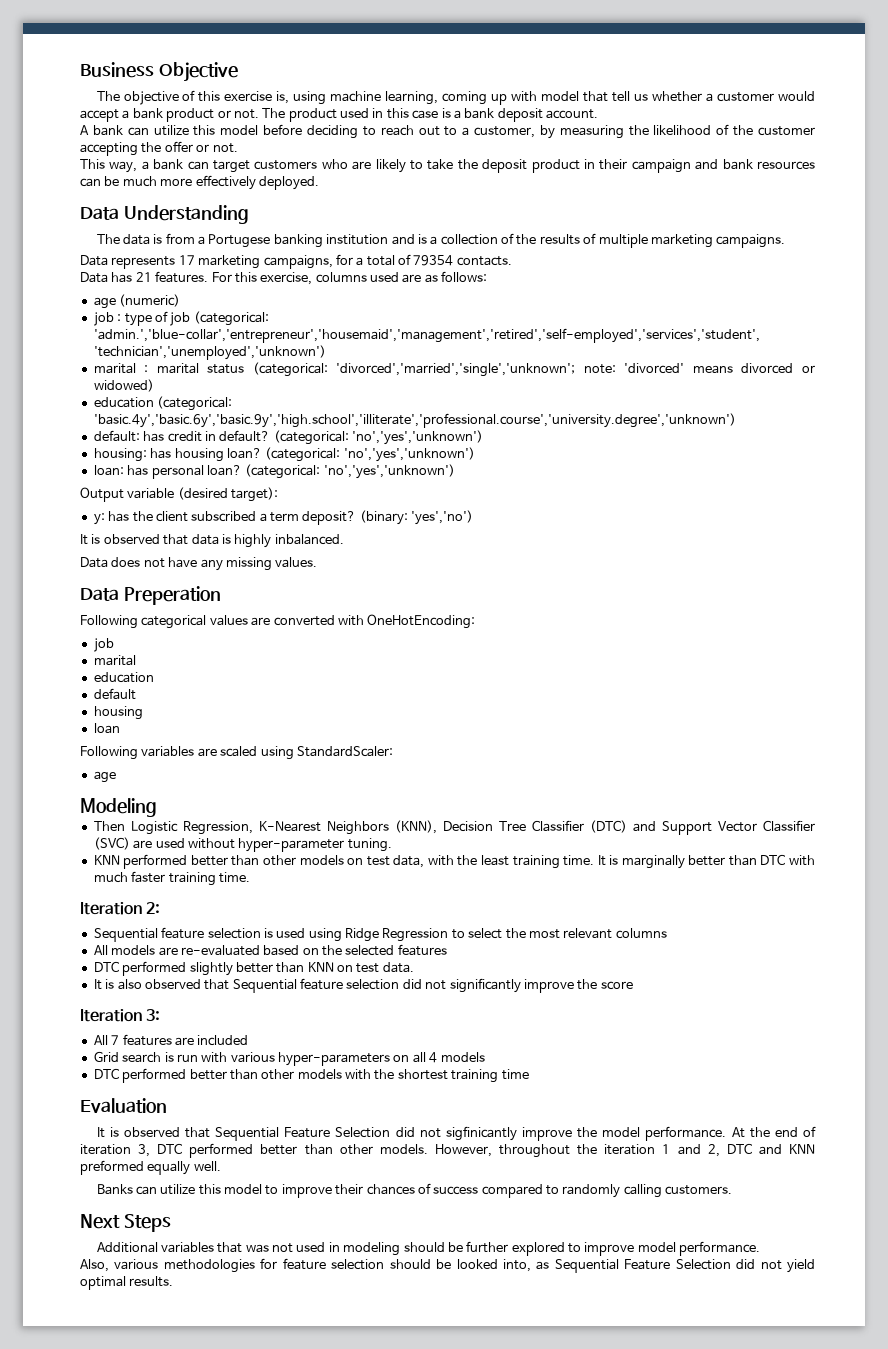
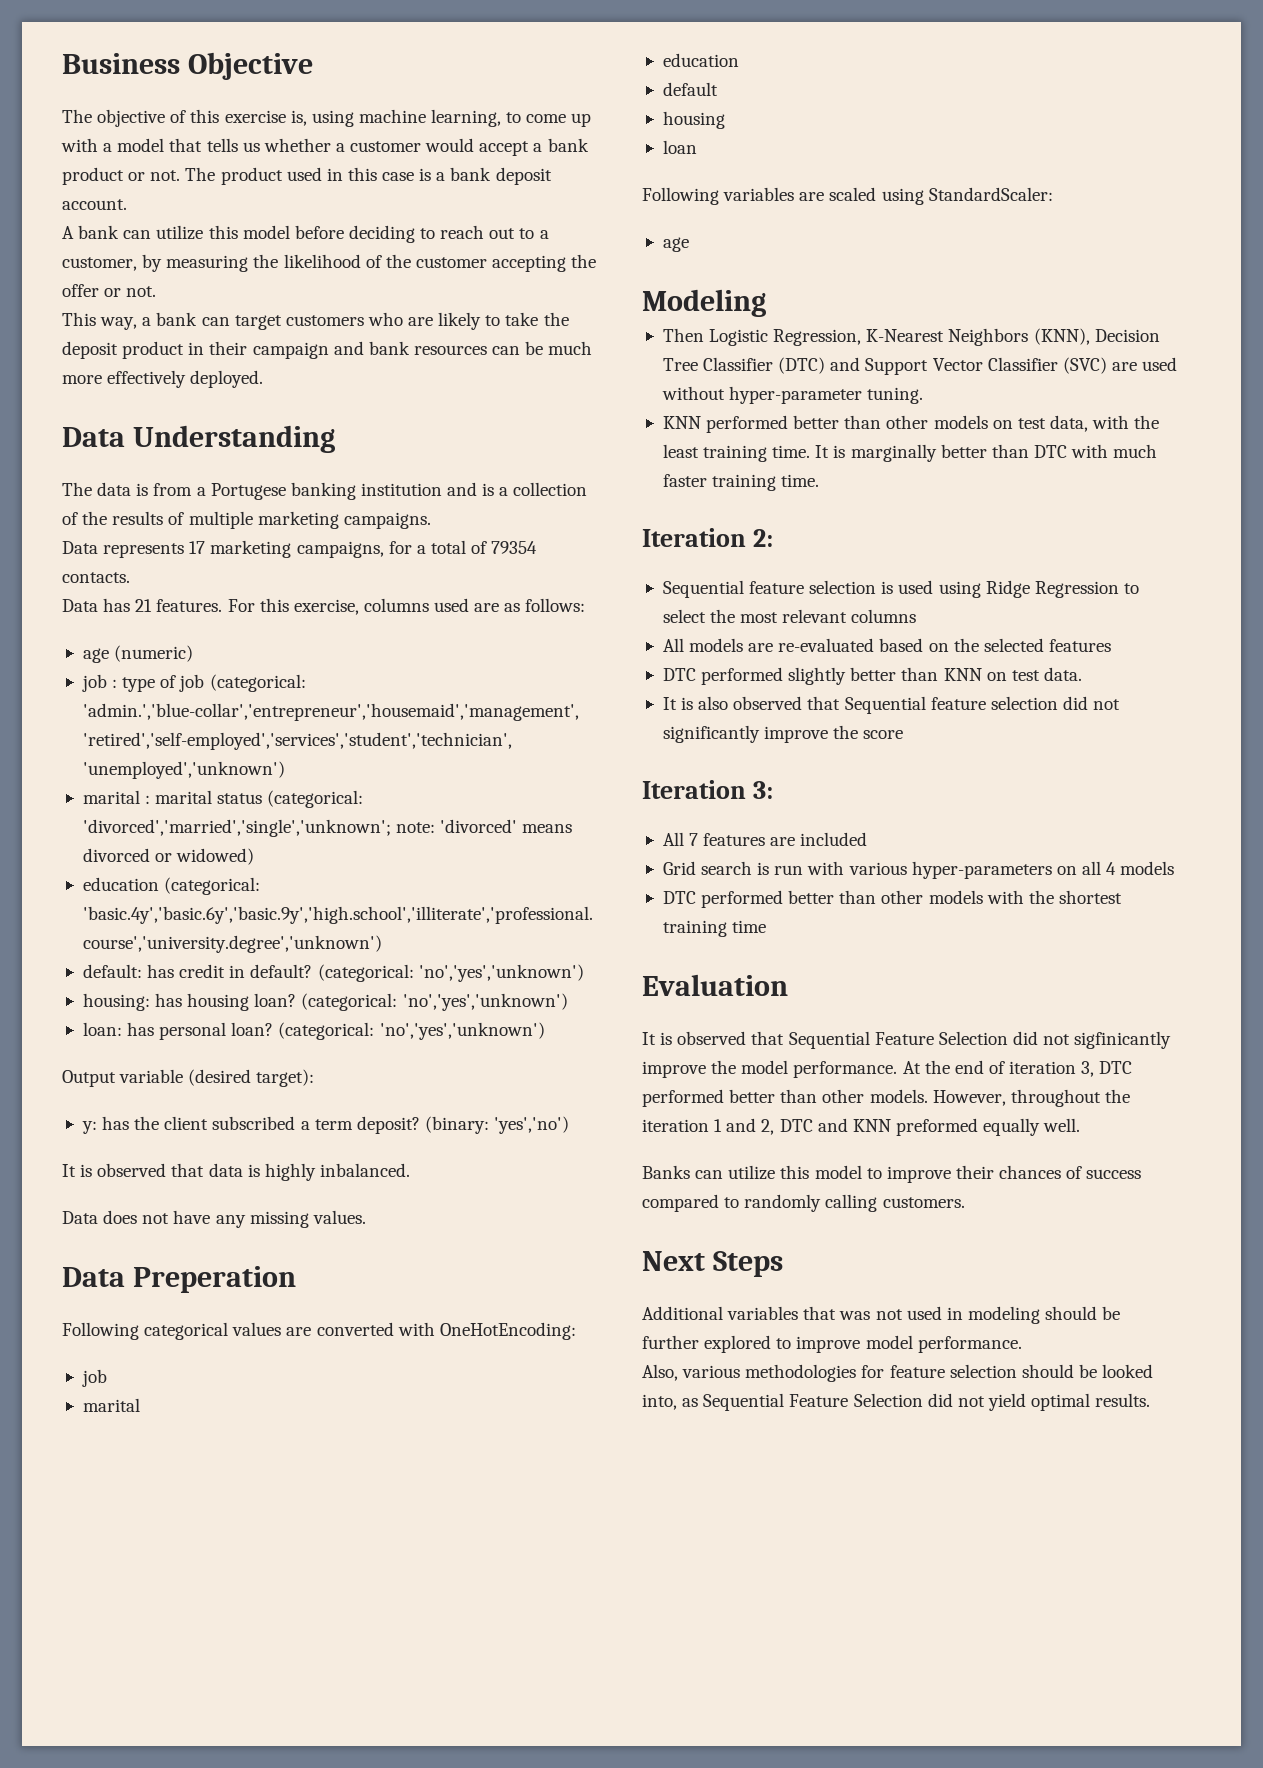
- The objective of this exercise is, using machine learning, coming up with model that tell us whether a customer would accept a bank product or not.
+ The objective of this exercise is, using machine learning, to come up with a model that tells us whether a customer would accept a bank product or not.

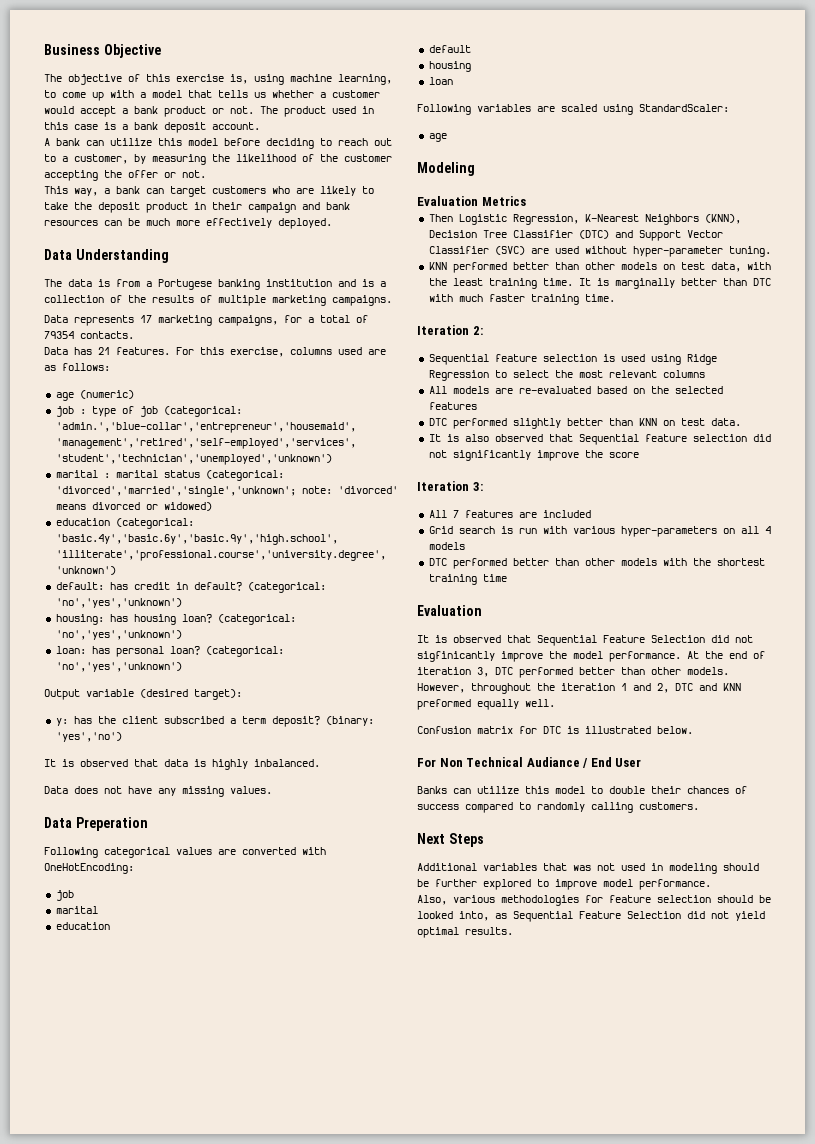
+ Evaluation Metrics
+ Confusion matrix for DTC is illustrated below.
+ For Non Technical Audiance / End User
- Banks can utilize this model to improve their chances of success compared to randomly calling customers.
+ Banks can utilize this model to double their chances of success compared to randomly calling customers.

